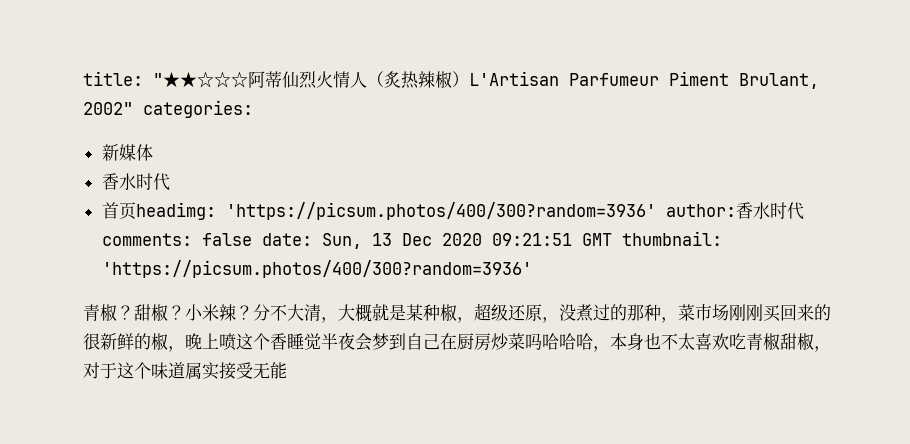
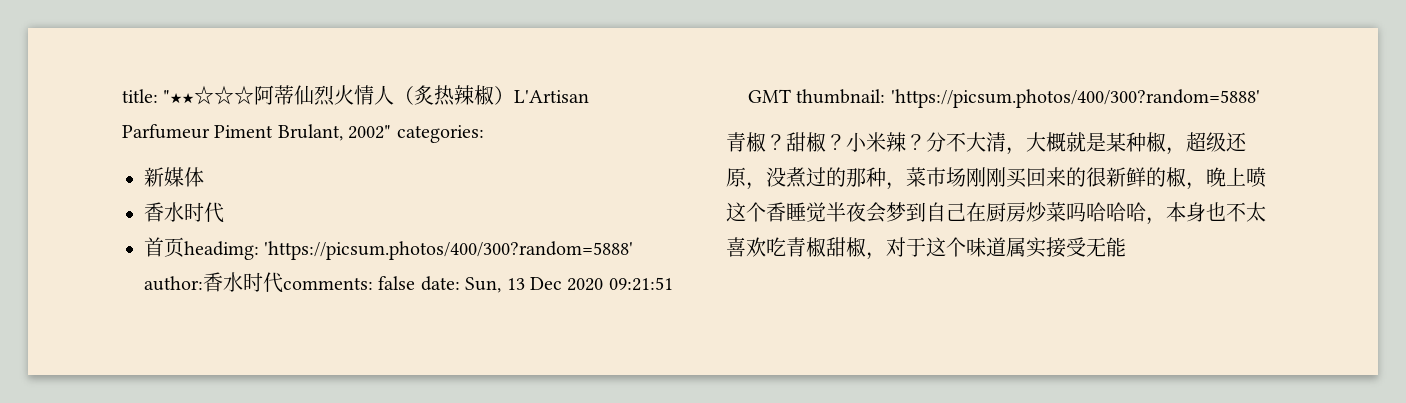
- 首页headimg: 'https://picsum.photos/400/300?random=3936' author:香水时代comments: false date: Sun, 13 Dec 2020 09:21:51 GMT thumbnail: 'https://picsum.photos/400/300?random=3936'
+ 首页headimg: 'https://picsum.photos/400/300?random=5888' author:香水时代comments: false date: Sun, 13 Dec 2020 09:21:51 GMT thumbnail: 'https://picsum.photos/400/300?random=5888'

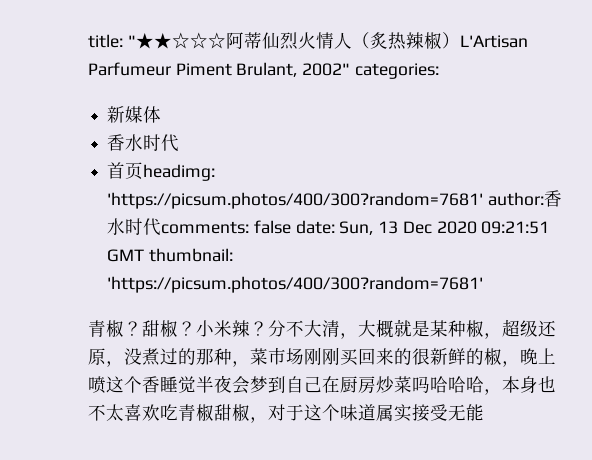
- 首页headimg: 'https://picsum.photos/400/300?random=5888' author:香水时代comments: false date: Sun, 13 Dec 2020 09:21:51 GMT thumbnail: 'https://picsum.photos/400/300?random=5888'
+ 首页headimg: 'https://picsum.photos/400/300?random=7681' author:香水时代comments: false date: Sun, 13 Dec 2020 09:21:51 GMT thumbnail: 'https://picsum.photos/400/300?random=7681'

